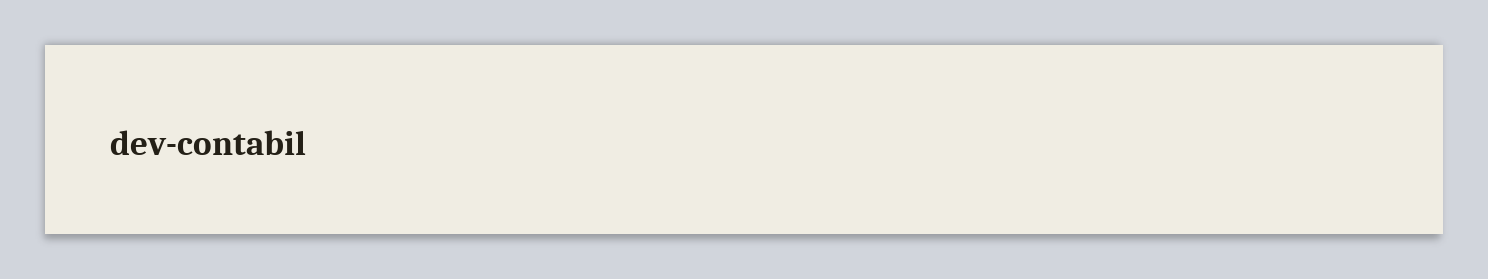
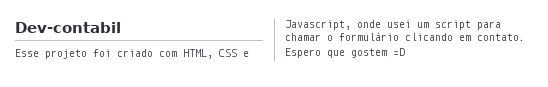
- dev-contabil
+ Dev-contabil
+ Esse projeto foi criado com HTML, CSS e Javascript, onde usei um script para chamar o formulário clicando em contato.
+ Espero que gostem =D

